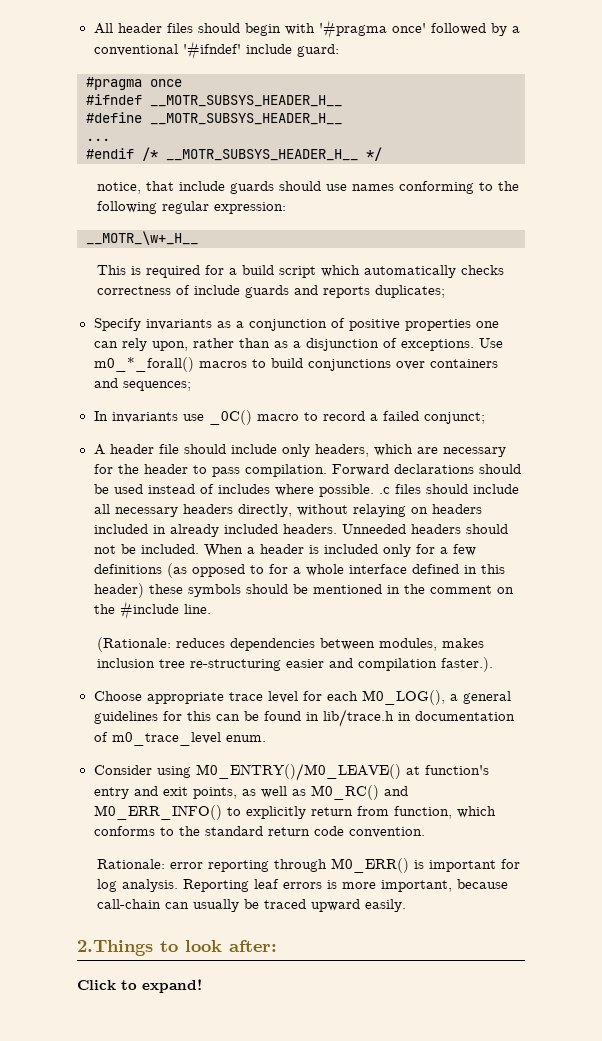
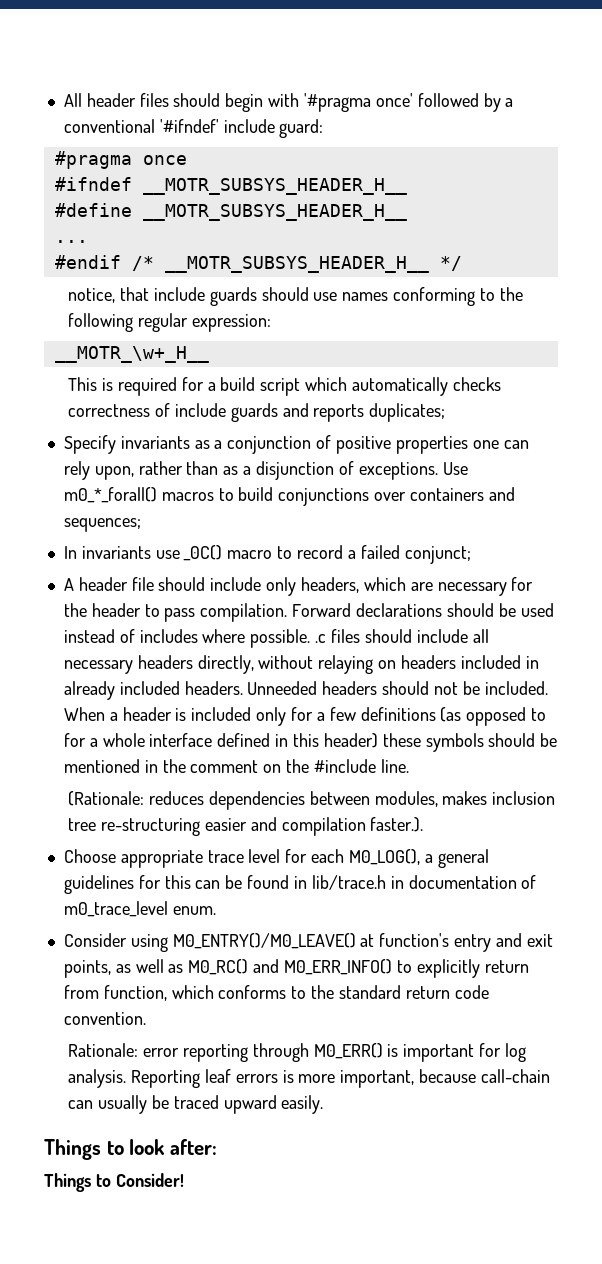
- 2.Things to look after:
+ Things to look after:
- Click to expand!
+ Things to Consider!

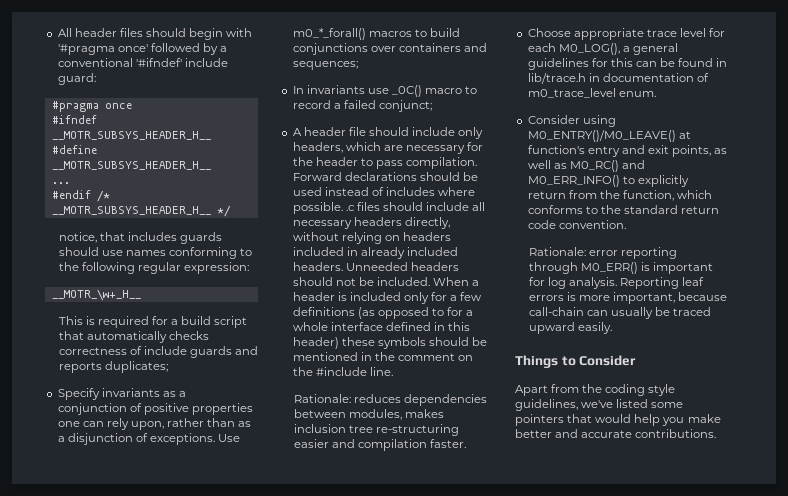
- notice, that include guards should use names conforming to the following regular expression:
+ notice, that includes guards should use names conforming to the following regular expression:
- This is required for a build script which automatically checks correctness of include guards and reports duplicates;
+ This is required for a build script that automatically checks correctness of include guards and reports duplicates;
- Forward declarations should be used instead of includes where possible. .c files should include all necessary headers directly, without relaying on headers included in already included headers.
+ Forward declarations should be used instead of includes where possible. .c files should include all necessary headers directly, without relying on headers included in already included headers.
- (Rationale: reduces dependencies between modules, makes inclusion tree re-structuring easier and compilation faster.).
+ Rationale: reduces dependencies between modules, makes inclusion tree re-structuring easier and compilation faster.
- Consider using M0_ENTRY()/M0_LEAVE() at function's entry and exit points, as well as M0_RC() and M0_ERR_INFO() to explicitly return from function, which conforms to the standard return code convention.
+ Consider using M0_ENTRY()/M0_LEAVE() at function's entry and exit points, as well as M0_RC() and M0_ERR_INFO() to explicitly return from the function, which conforms to the standard return code convention.
- Things to look after:
- Things to Consider!
+ Things to Consider
+ Apart from the coding style guidelines, we've listed some pointers that would help you make better and accurate contributions.

